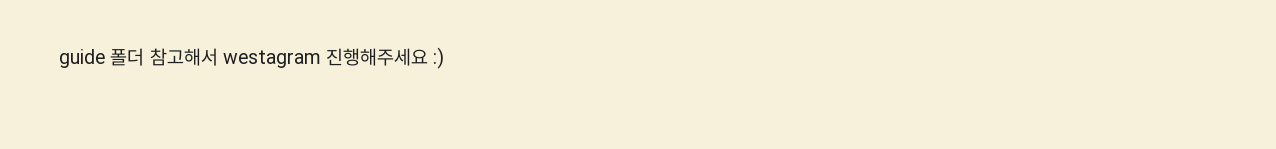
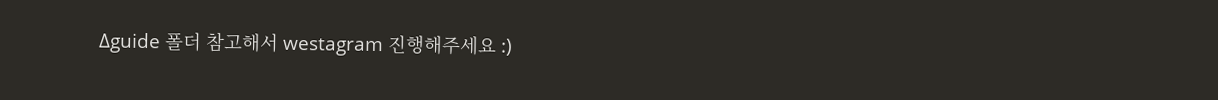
- guide 폴더 참고해서 westagram 진행해주세요 :)
+ ∆guide 폴더 참고해서 westagram 진행해주세요 :)

